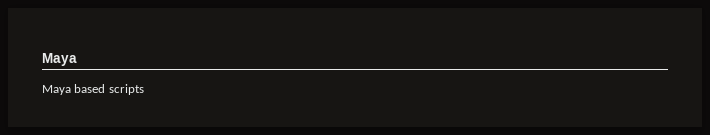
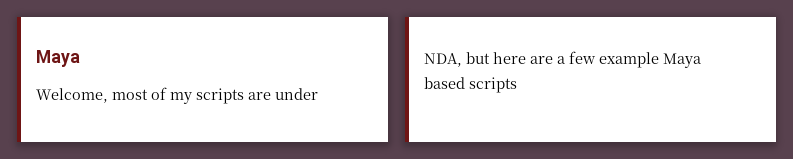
- Maya based scripts
+ Welcome, most of my scripts are under NDA, but here are a few example Maya based scripts

